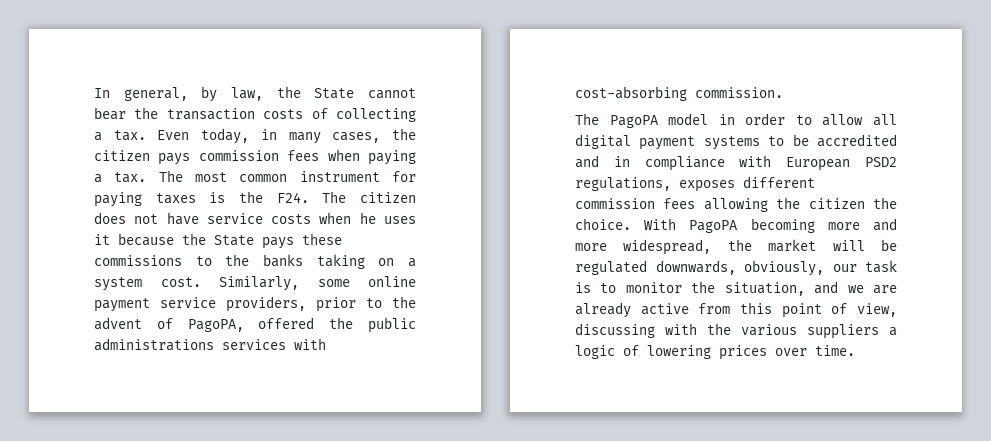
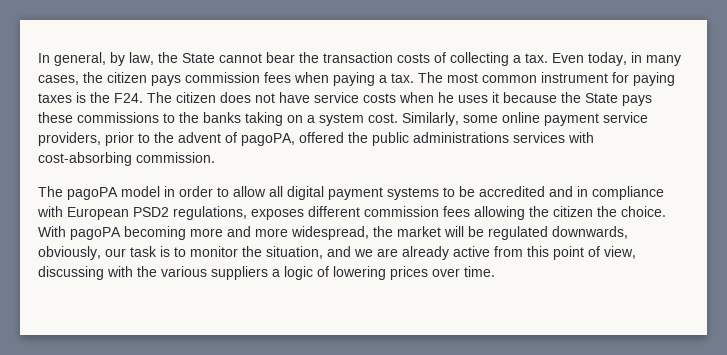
- Similarly, some online payment service providers, prior to the advent of PagoPA, offered the public administrations services with cost-absorbing commission.
+ Similarly, some online payment service providers, prior to the advent of pagoPA, offered the public administrations services with cost-absorbing commission.
- The PagoPA model in order to allow all digital payment systems to be accredited and in compliance with European PSD2 regulations, exposes different commission fees allowing the citizen the choice.
+ The pagoPA model in order to allow all digital payment systems to be accredited and in compliance with European PSD2 regulations, exposes different commission fees allowing the citizen the choice.
- With PagoPA becoming more and more widespread, the market will be regulated downwards, obviously, our task is to monitor the situation, and we are already active from this point of view, discussing with the various suppliers a logic of lowering prices over time.
+ With pagoPA becoming more and more widespread, the market will be regulated downwards, obviously, our task is to monitor the situation, and we are already active from this point of view, discussing with the various suppliers a logic of lowering prices over time.

